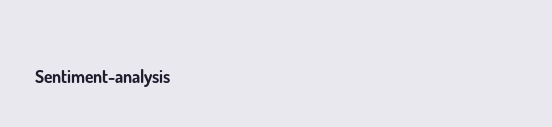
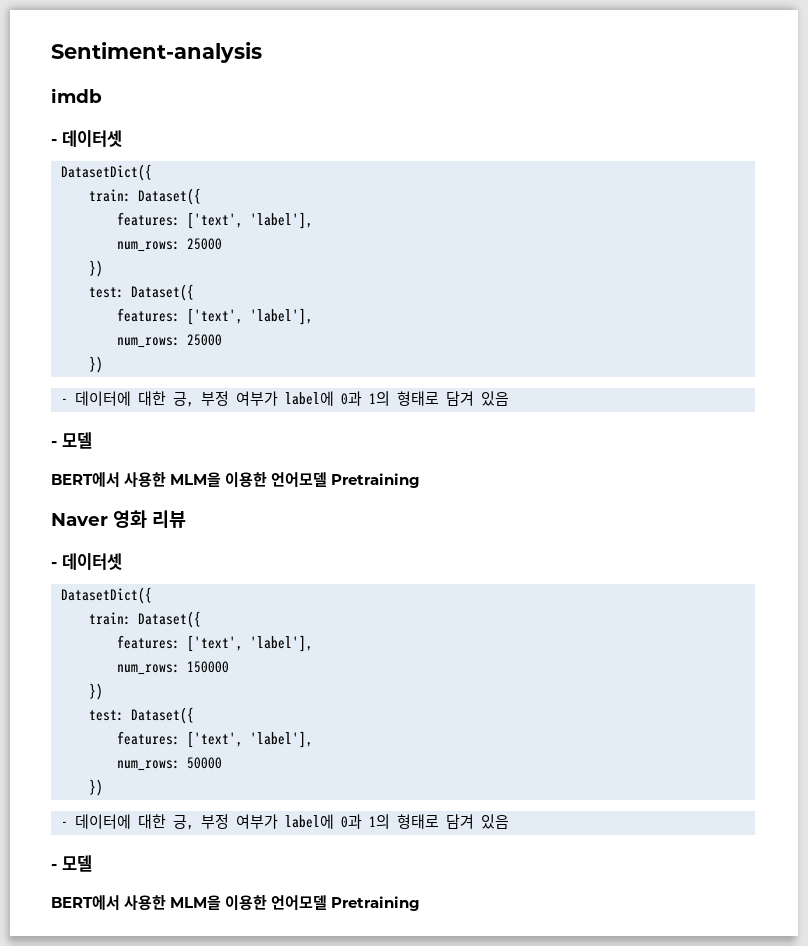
+ imdb
+ - 데이터셋
+ DatasetDict({
+ train: Dataset({
+ features: ['text', 'label'],
+ num_rows: 25000
+ })
+ test: Dataset({
+ features: ['text', 'label'],
+ num_rows: 25000
+ })
+ - 데이터에 대한 긍, 부정 여부가 label에 0과 1의 형태로 담겨 있음
+ - 모델
+ BERT에서 사용한 MLM을 이용한 언어모델 Pretraining
+ Naver 영화 리뷰
+ - 데이터셋
+ DatasetDict({
+ train: Dataset({
+ features: ['text', 'label'],
+ num_rows: 150000
+ })
+ test: Dataset({
+ features: ['text', 'label'],
+ num_rows: 50000
+ })
+ - 데이터에 대한 긍, 부정 여부가 label에 0과 1의 형태로 담겨 있음
+ - 모델
+ BERT에서 사용한 MLM을 이용한 언어모델 Pretraining

